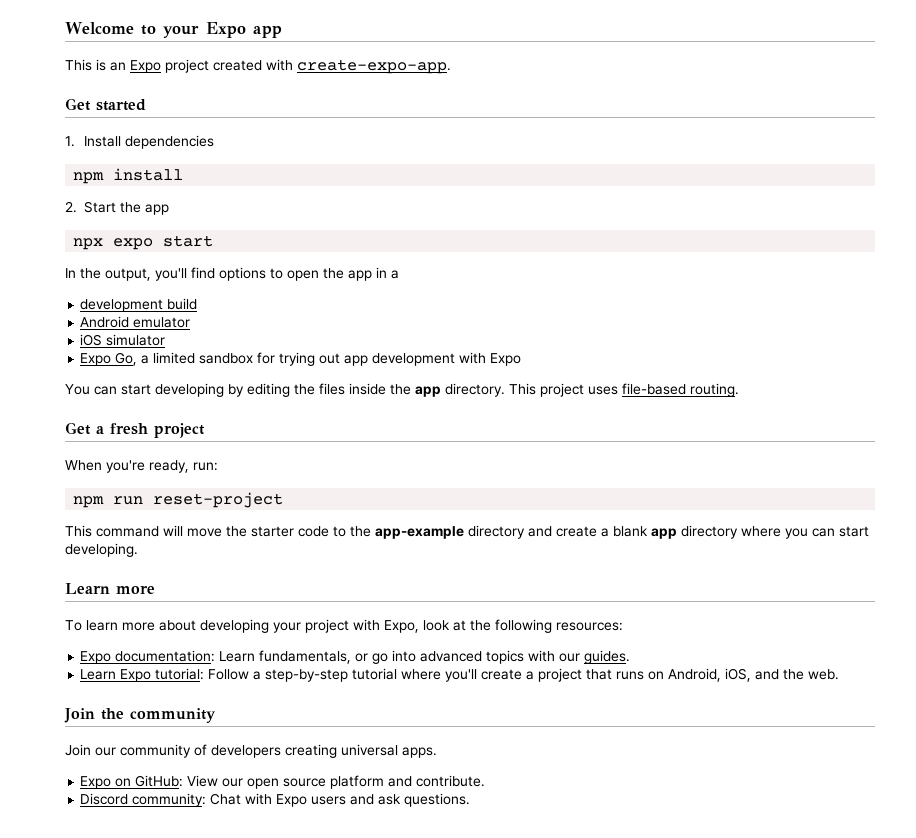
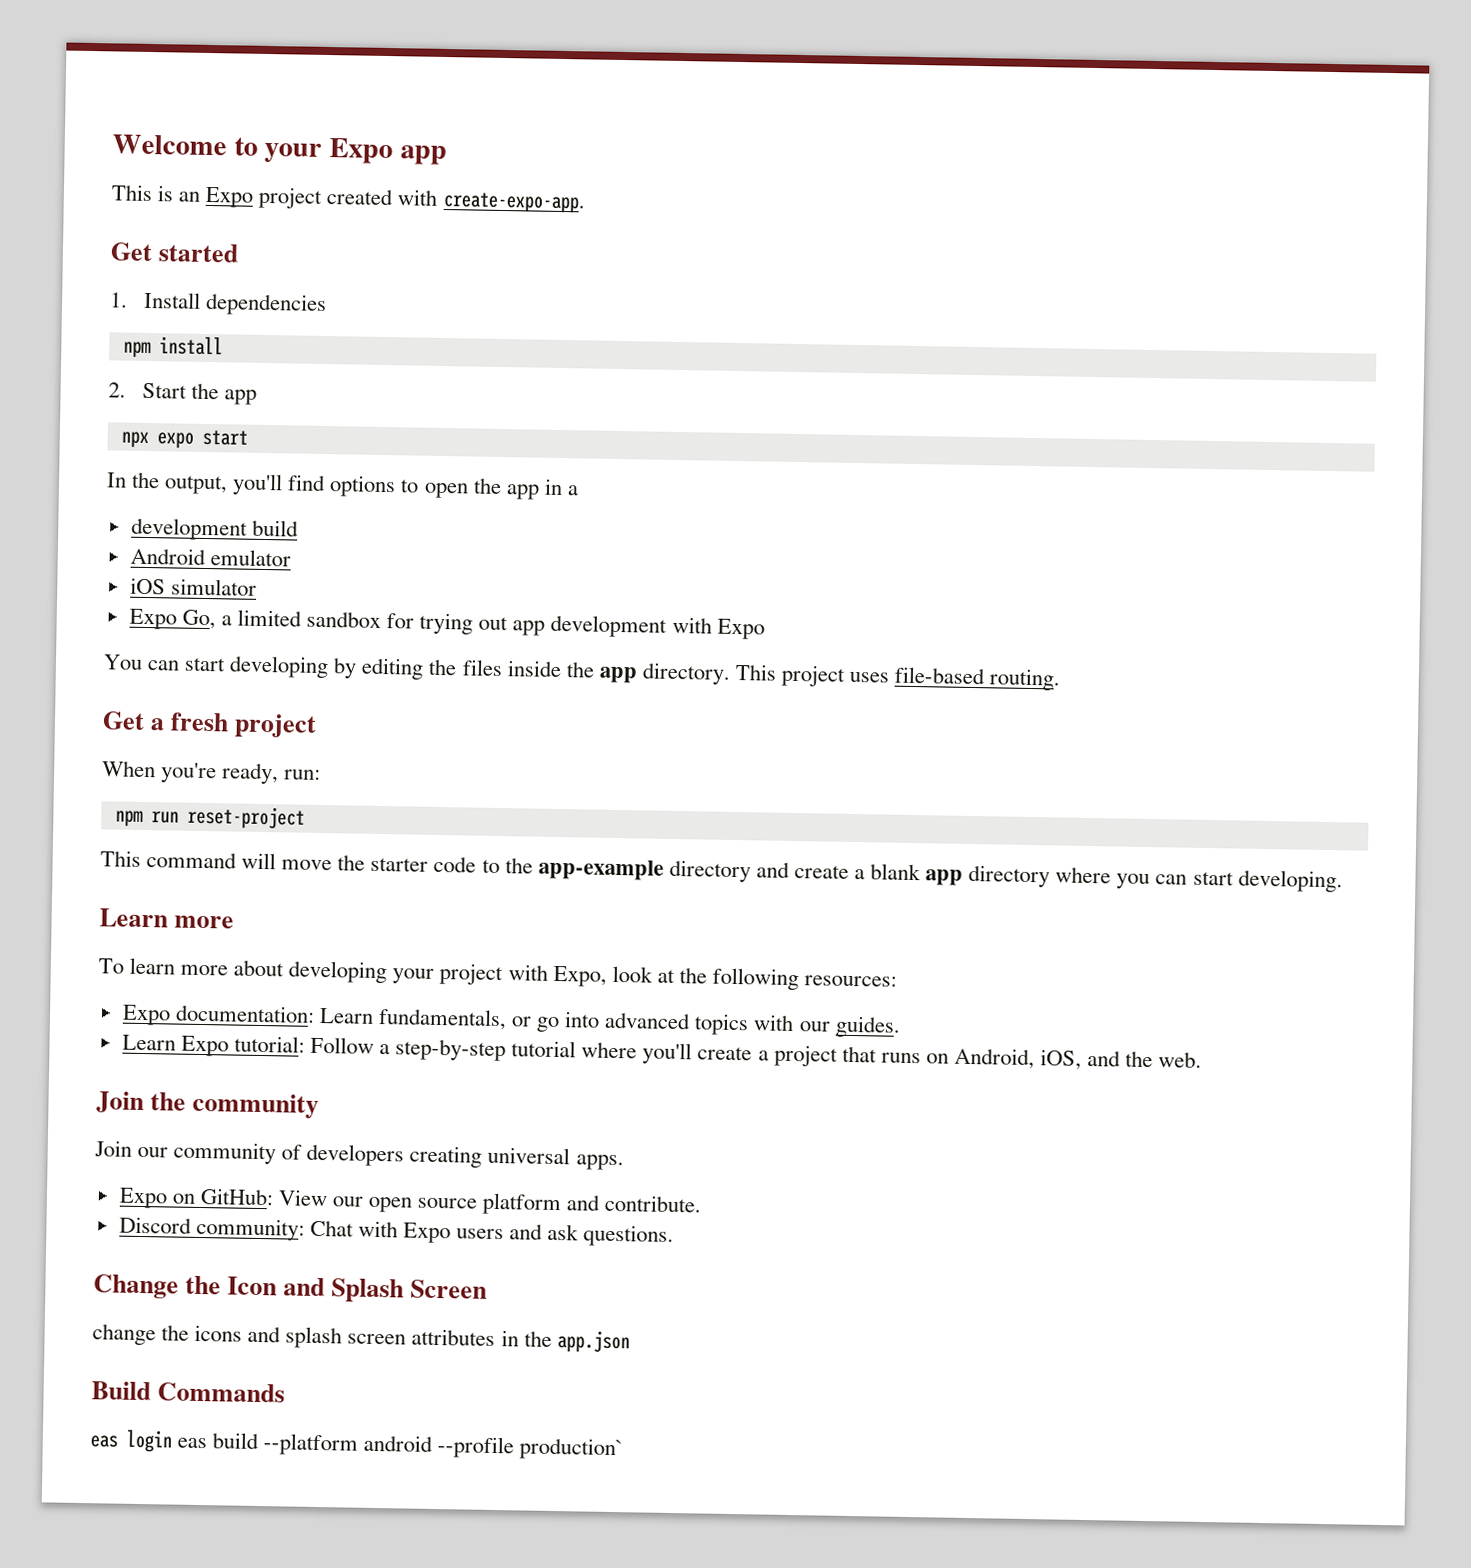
+ Change the Icon and Splash Screen
+ change the icons and splash screen attributes in the app.json
+ Build Commands
+ eas login eas build --platform android --profile production`

